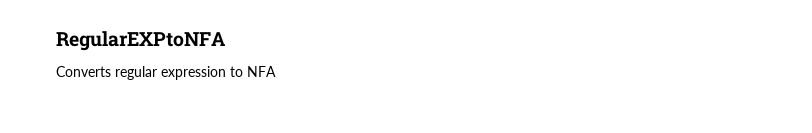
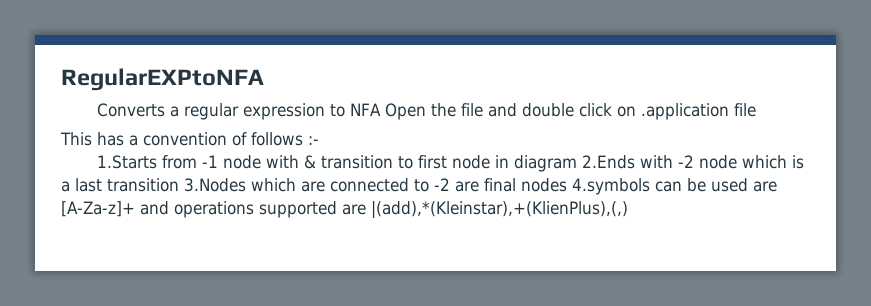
- Converts regular expression to NFA
+ Converts a regular expression to NFA Open the file and double click on .application file
+ This has a convention of follows :-
+ 1.Starts from -1 node with & transition to first node in diagram 2.Ends with -2 node which is a last transition 3.Nodes which are connected to -2 are final nodes 4.symbols can be used are [A-Za-z]+ and operations supported are |(add),*(Kleinstar),+(KlienPlus),(,)

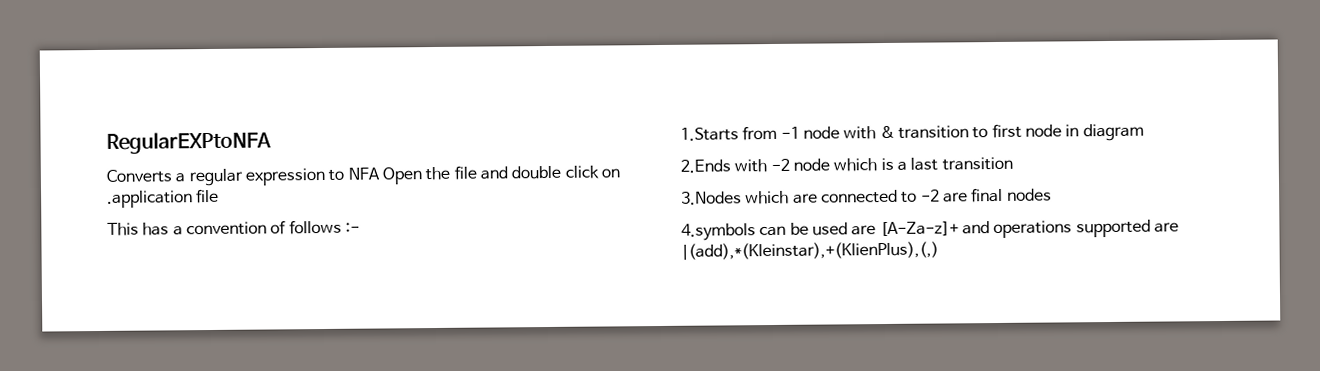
- 1.Starts from -1 node with & transition to first node in diagram 2.Ends with -2 node which is a last transition 3.Nodes which are connected to -2 are final nodes 4.symbols can be used are [A-Za-z]+ and operations supported are |(add),*(Kleinstar),+(KlienPlus),(,)
+ 1.Starts from -1 node with & transition to first node in diagram
+ 2.Ends with -2 node which is a last transition
+ 3.Nodes which are connected to -2 are final nodes
+ 4.symbols can be used are [A-Za-z]+ and operations supported are |(add),*(Kleinstar),+(KlienPlus),(,)

